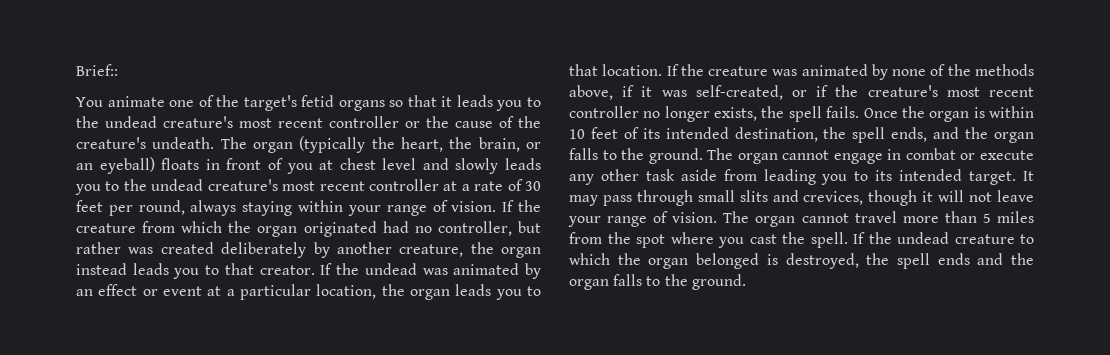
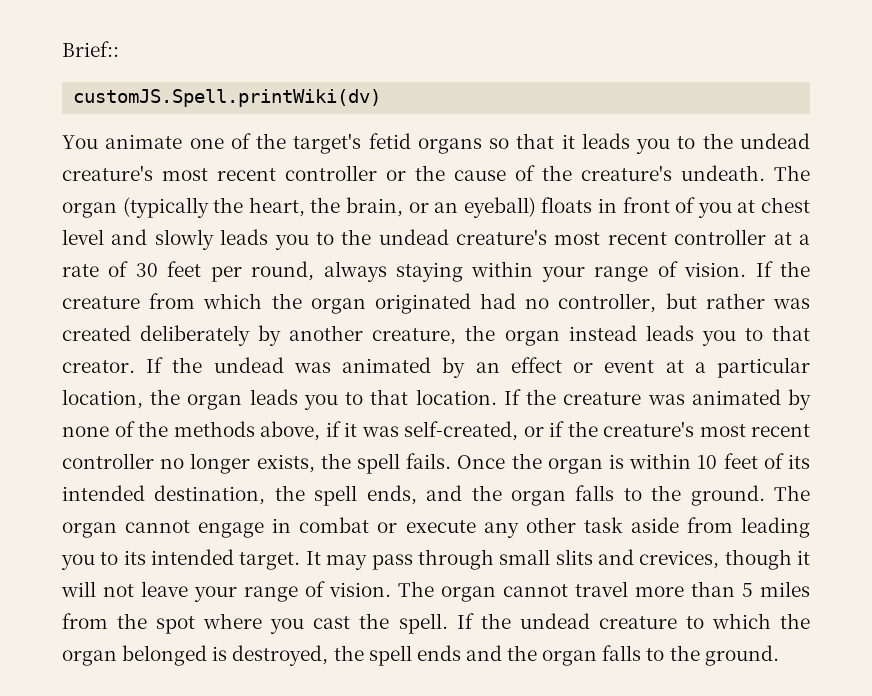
+ customJS.Spell.printWiki(dv)

